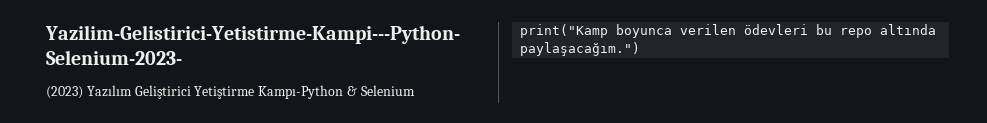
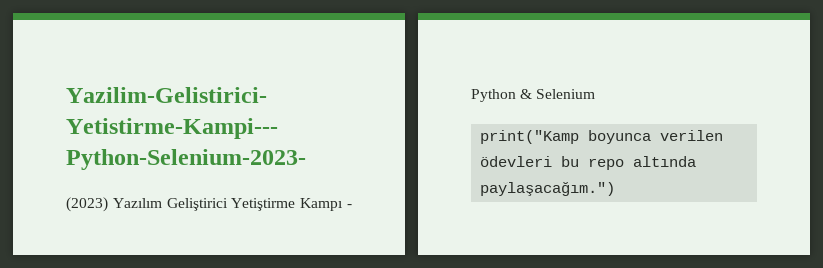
- (2023) Yazılım Geliştirici Yetiştirme Kampı-Python & Selenium
+ (2023) Yazılım Geliştirici Yetiştirme Kampı - Python & Selenium

